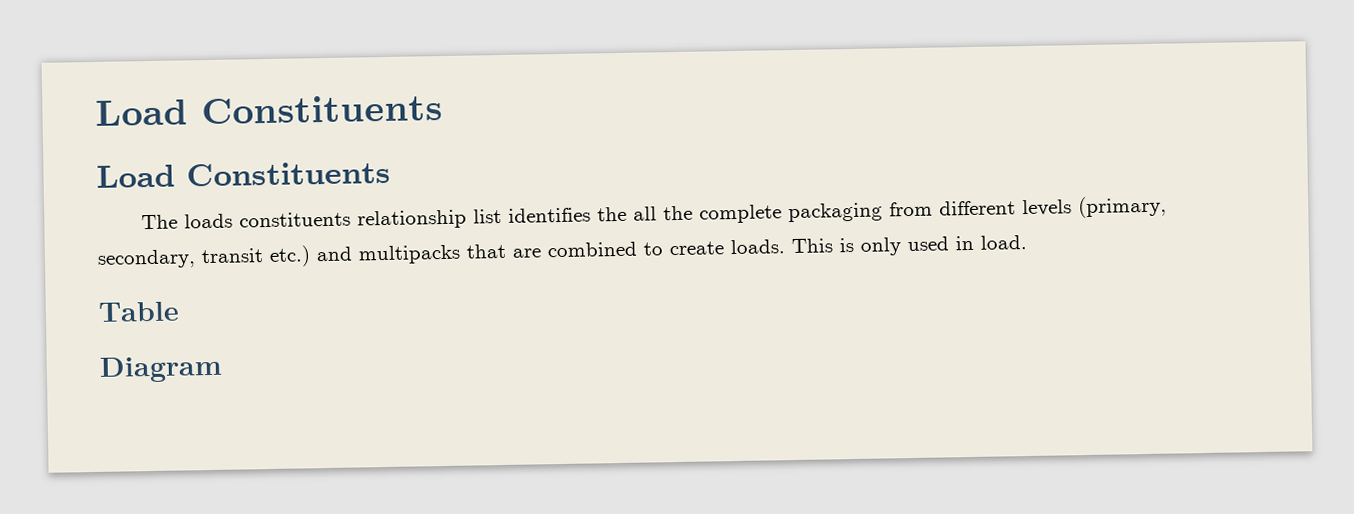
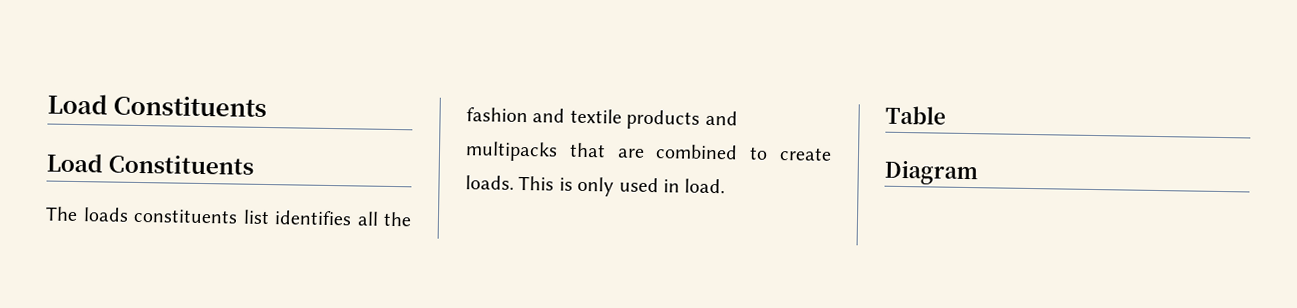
- The loads constituents relationship list identifies the all the complete packaging from different levels (primary, secondary, transit etc.) and multipacks that are combined to create loads.
+ The loads constituents list identifies all the fashion and textile products and multipacks that are combined to create loads.

